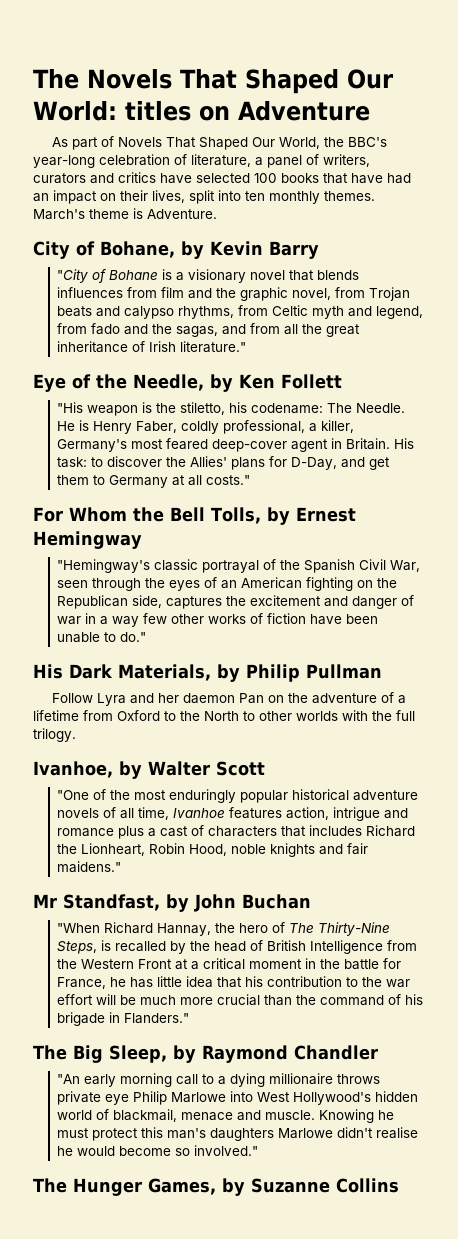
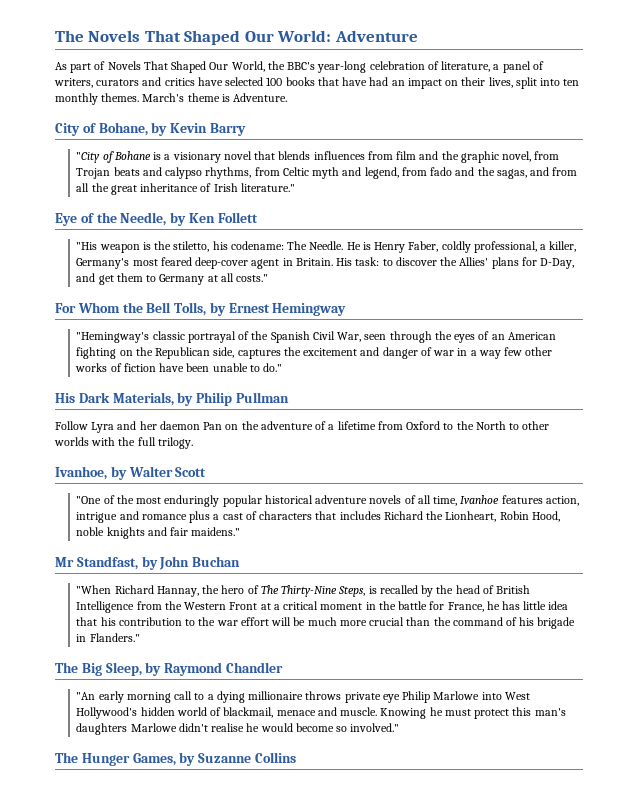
- The Novels That Shaped Our World: titles on Adventure
+ The Novels That Shaped Our World: Adventure

